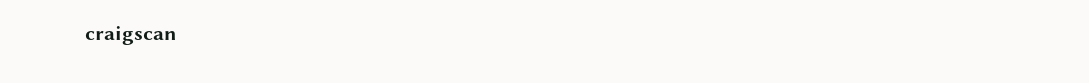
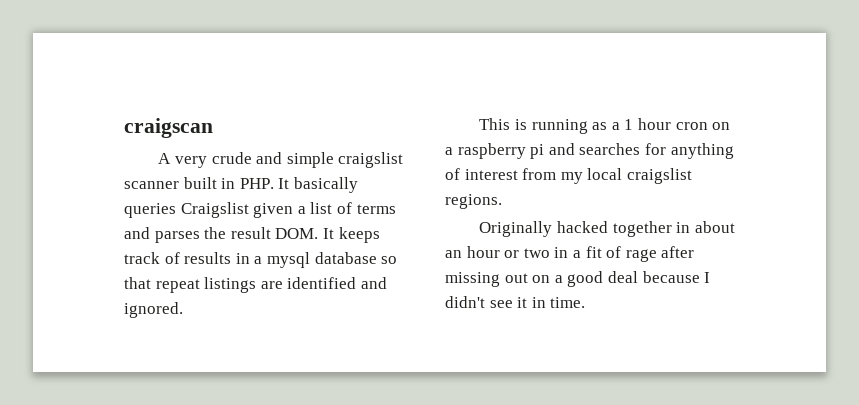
+ A very crude and simple craigslist scanner built in PHP. It basically queries Craigslist given a list of terms and parses the result DOM. It keeps track of results in a mysql database so that repeat listings are identified and ignored.
+ This is running as a 1 hour cron on a raspberry pi and searches for anything of interest from my local craigslist regions.
+ Originally hacked together in about an hour or two in a fit of rage after missing out on a good deal because I didn't see it in time.

